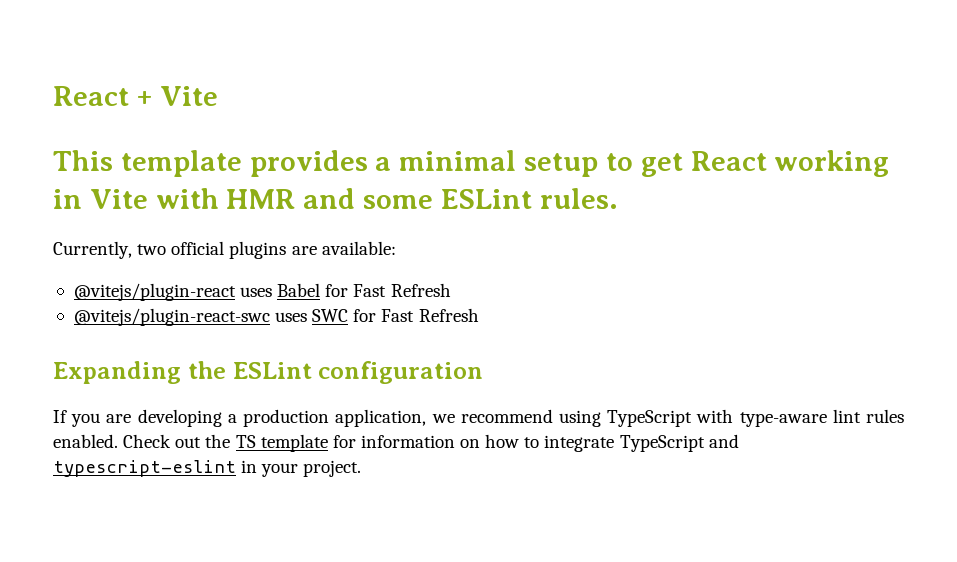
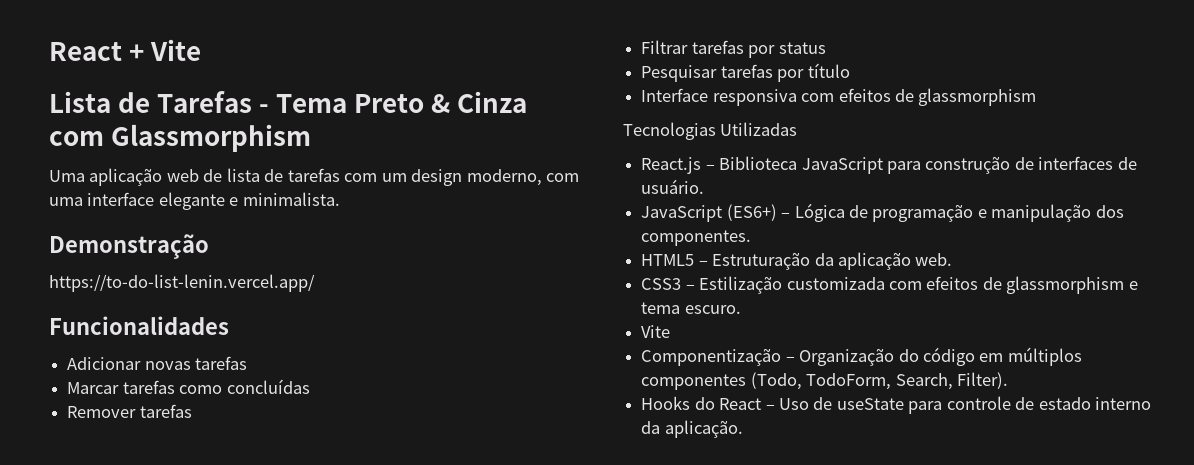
- This template provides a minimal setup to get React working in Vite with HMR and some ESLint rules.
- Currently, two official plugins are available:
- @vitejs/plugin-react uses Babel for Fast Refresh
- @vitejs/plugin-react-swc uses SWC for Fast Refresh
- Expanding the ESLint configuration
- If you are developing a production application, we recommend using TypeScript with type-aware lint rules enabled. Check out the TS template for information on how to integrate TypeScript and typescript-eslint in your project.
+ Lista de Tarefas - Tema Preto & Cinza com Glassmorphism
+ Uma aplicação web de lista de tarefas com um design moderno, com uma interface elegante e minimalista.
+ Demonstração
+ https://to-do-list-lenin.vercel.app/
+ Funcionalidades
+ Adicionar novas tarefas
+ Marcar tarefas como concluídas
+ Remover tarefas
+ Filtrar tarefas por status
+ Pesquisar tarefas por título
+ Interface responsiva com efeitos de glassmorphism
+ Tecnologias Utilizadas
+ React.js – Biblioteca JavaScript para construção de interfaces de usuário.
+ JavaScript (ES6+) – Lógica de programação e manipulação dos componentes.
+ HTML5 – Estruturação da aplicação web.
+ CSS3 – Estilização customizada com efeitos de glassmorphism e tema escuro.
+ Vite
+ Componentização – Organização do código em múltiplos componentes (Todo, TodoForm, Search, Filter).
+ Hooks do React – Uso de useState para controle de estado interno da aplicação.

